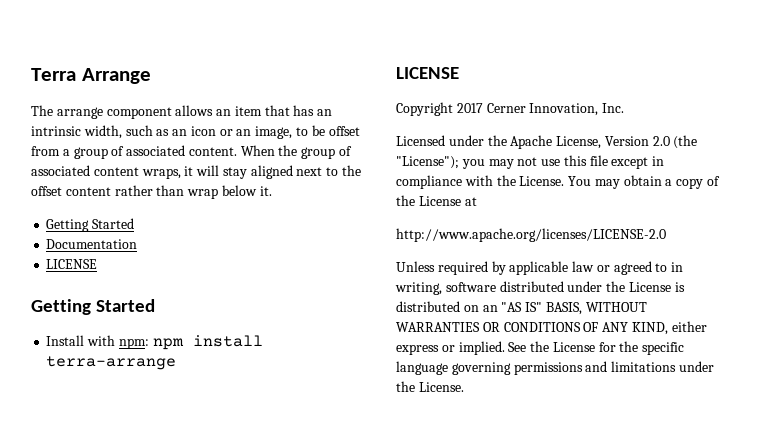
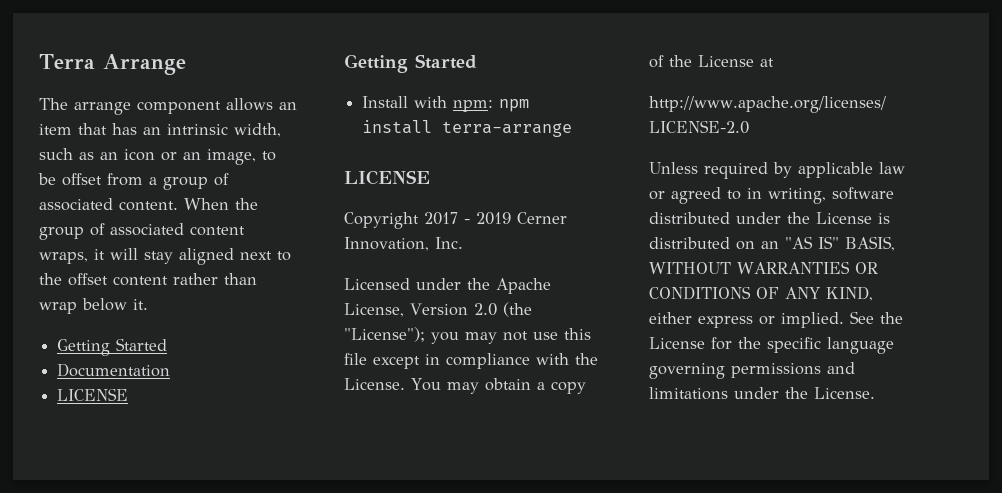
- Copyright 2017 Cerner Innovation, Inc.
+ Copyright 2017 - 2019 Cerner Innovation, Inc.

